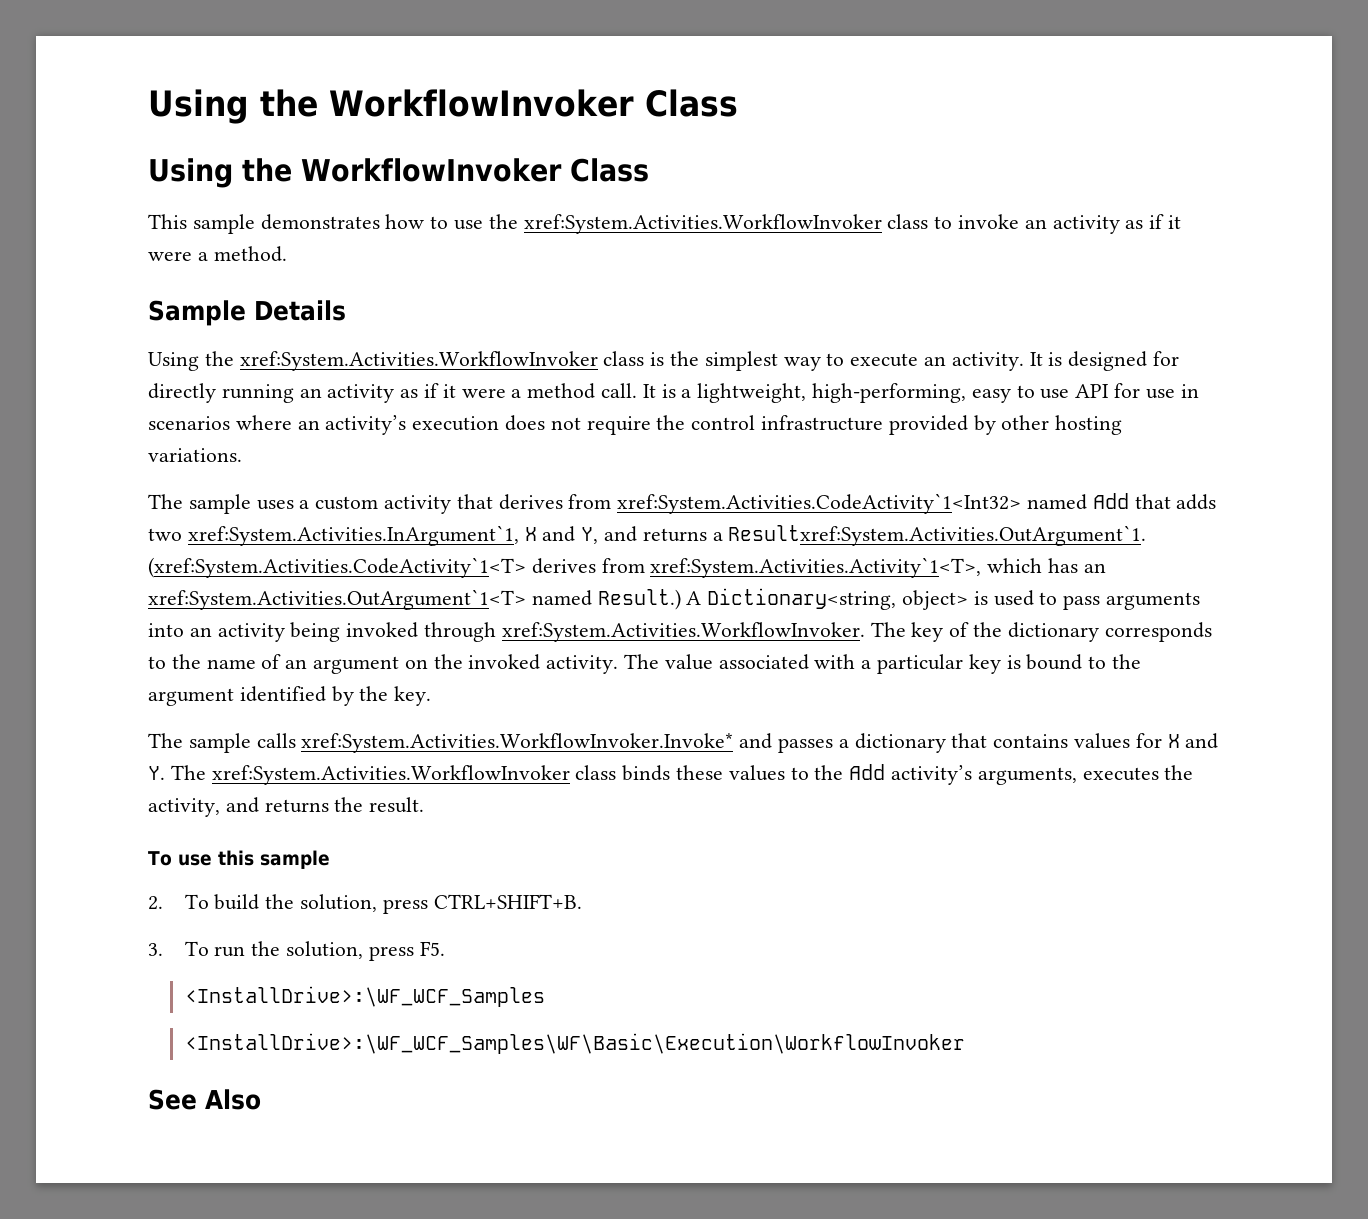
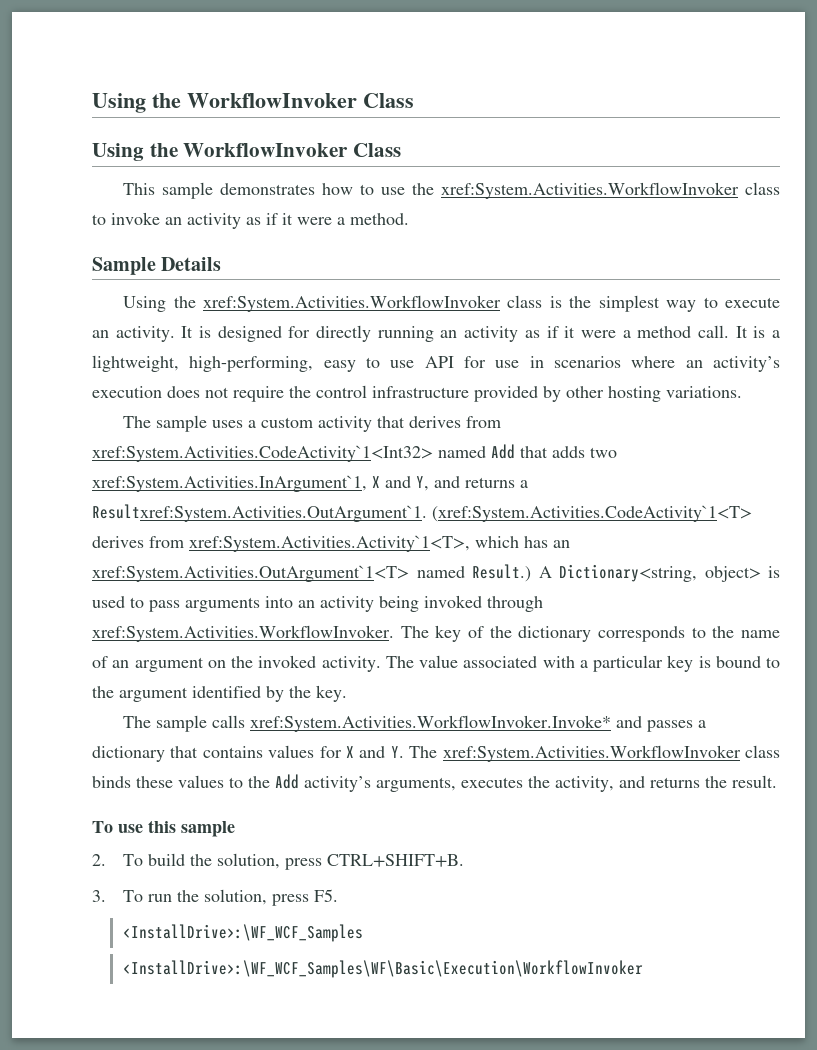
- See Also

